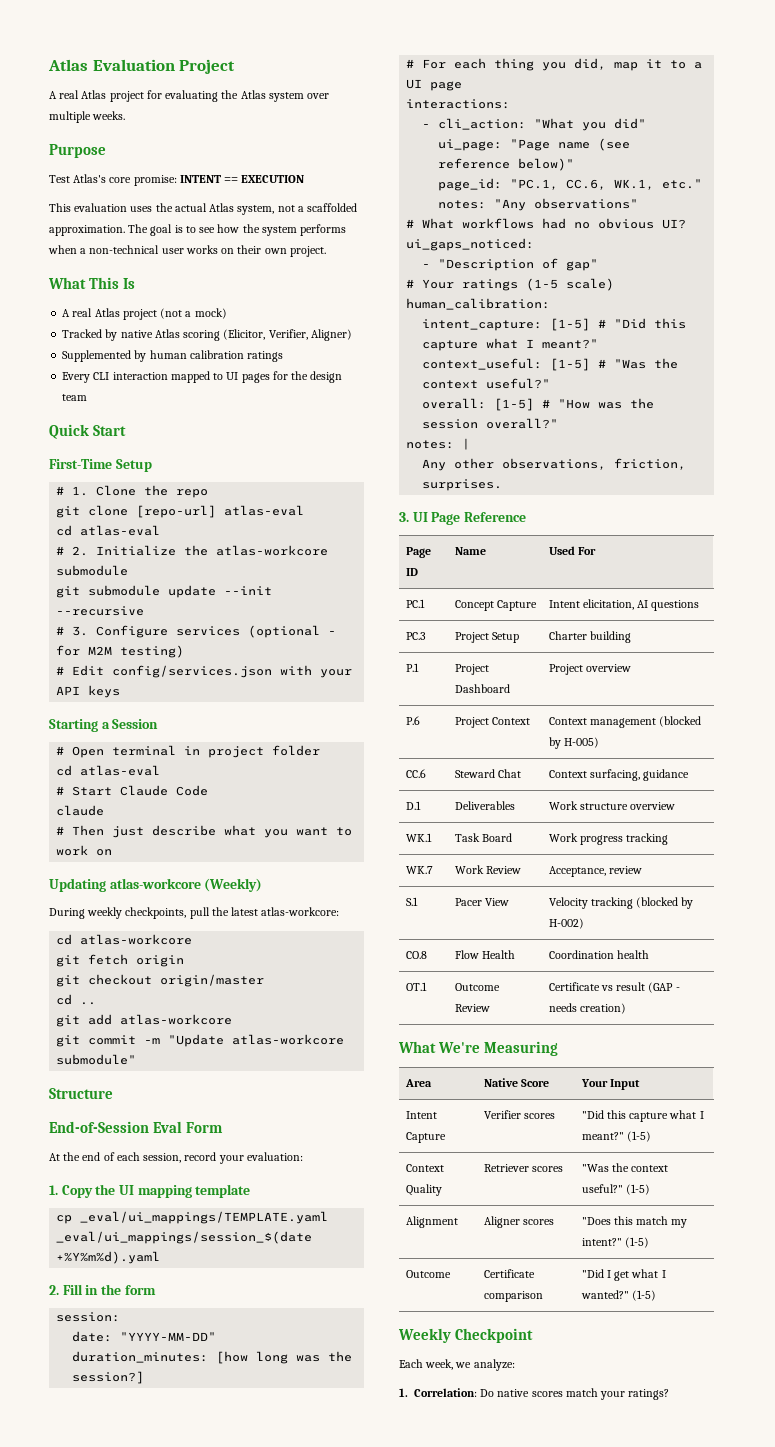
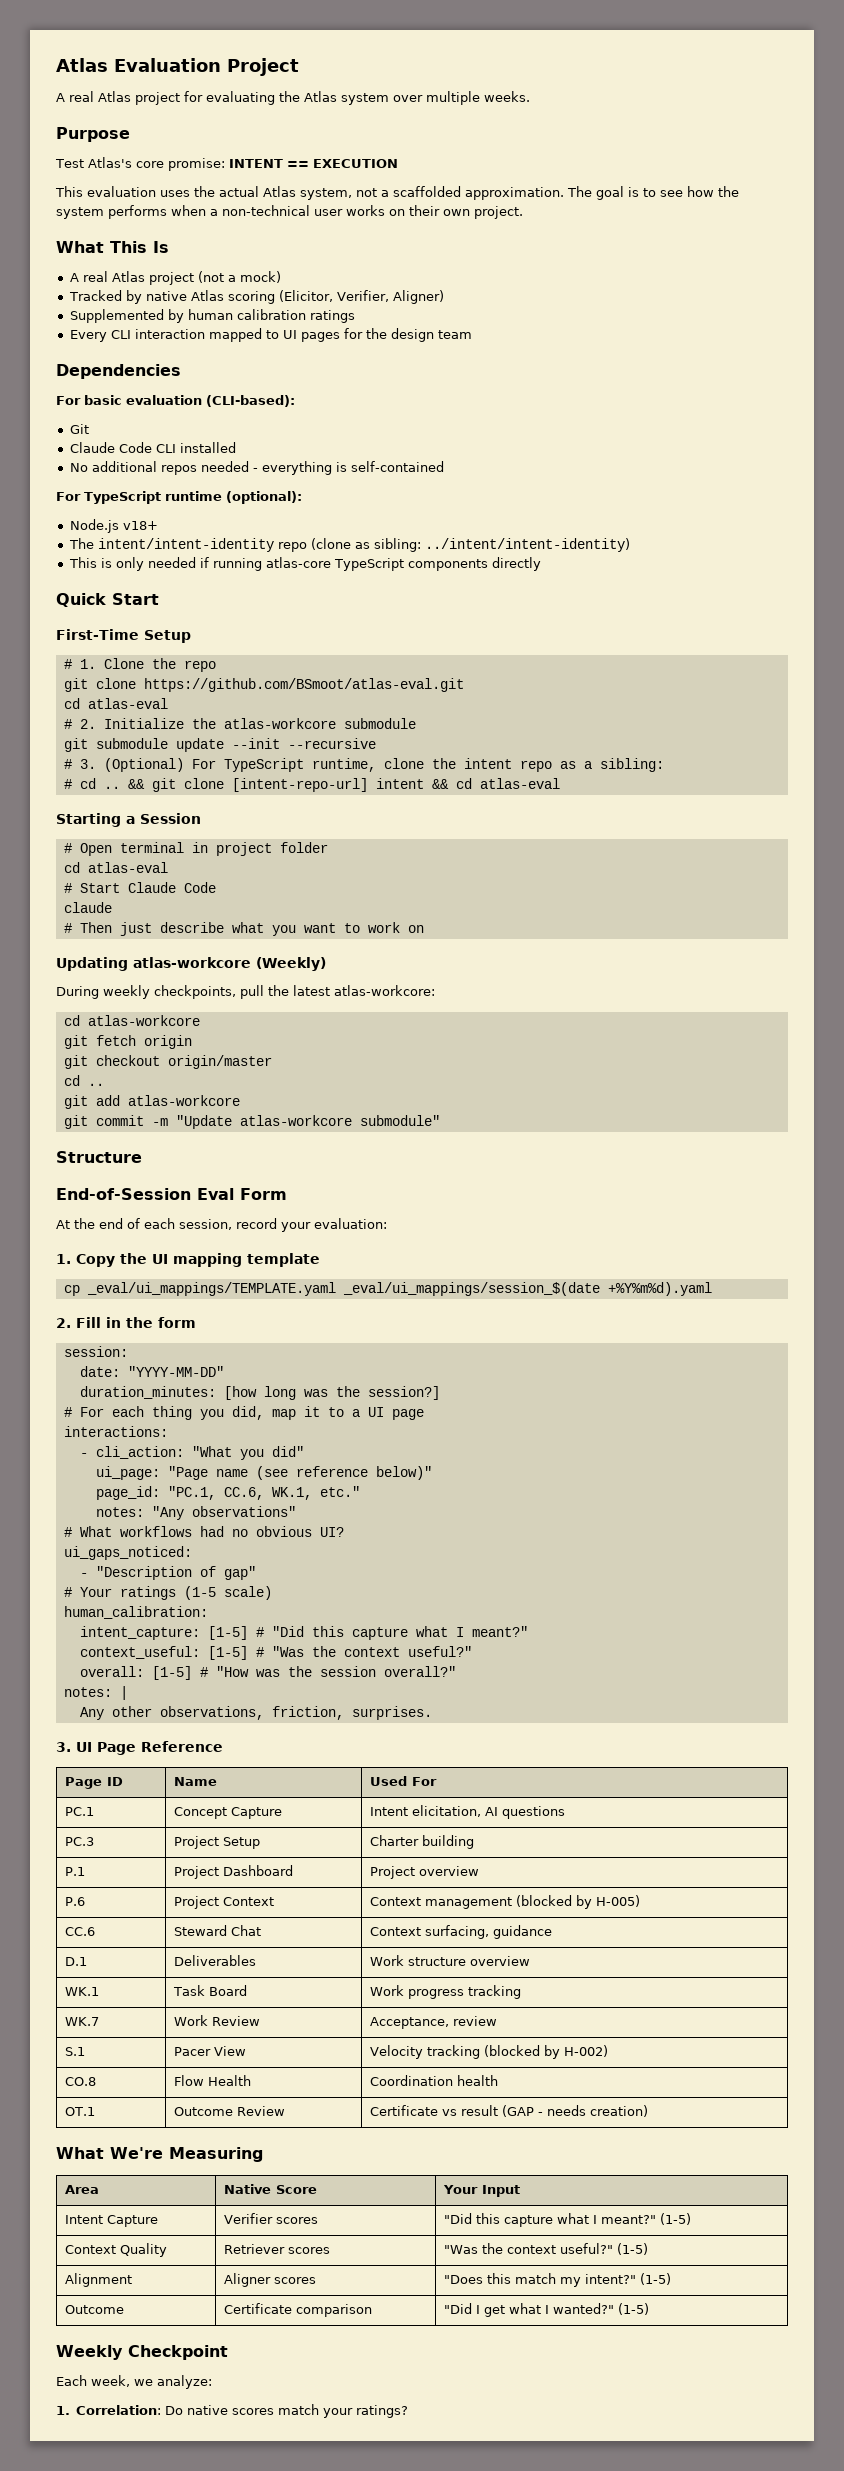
+ Dependencies
+ For basic evaluation (CLI-based):
+ Git
+ Claude Code CLI installed
+ No additional repos needed - everything is self-contained
+ For TypeScript runtime (optional):
+ Node.js v18+
+ The intent/intent-identity repo (clone as sibling: ../intent/intent-identity)
+ This is only needed if running atlas-core TypeScript components directly
- git clone [repo-url] atlas-eval
+ git clone https://github.com/BSmoot/atlas-eval.git
- # 3. Configure services (optional - for M2M testing)
- # Edit config/services.json with your API keys
+ # 3. (Optional) For TypeScript runtime, clone the intent repo as a sibling:
+ # cd .. && git clone [intent-repo-url] intent && cd atlas-eval

